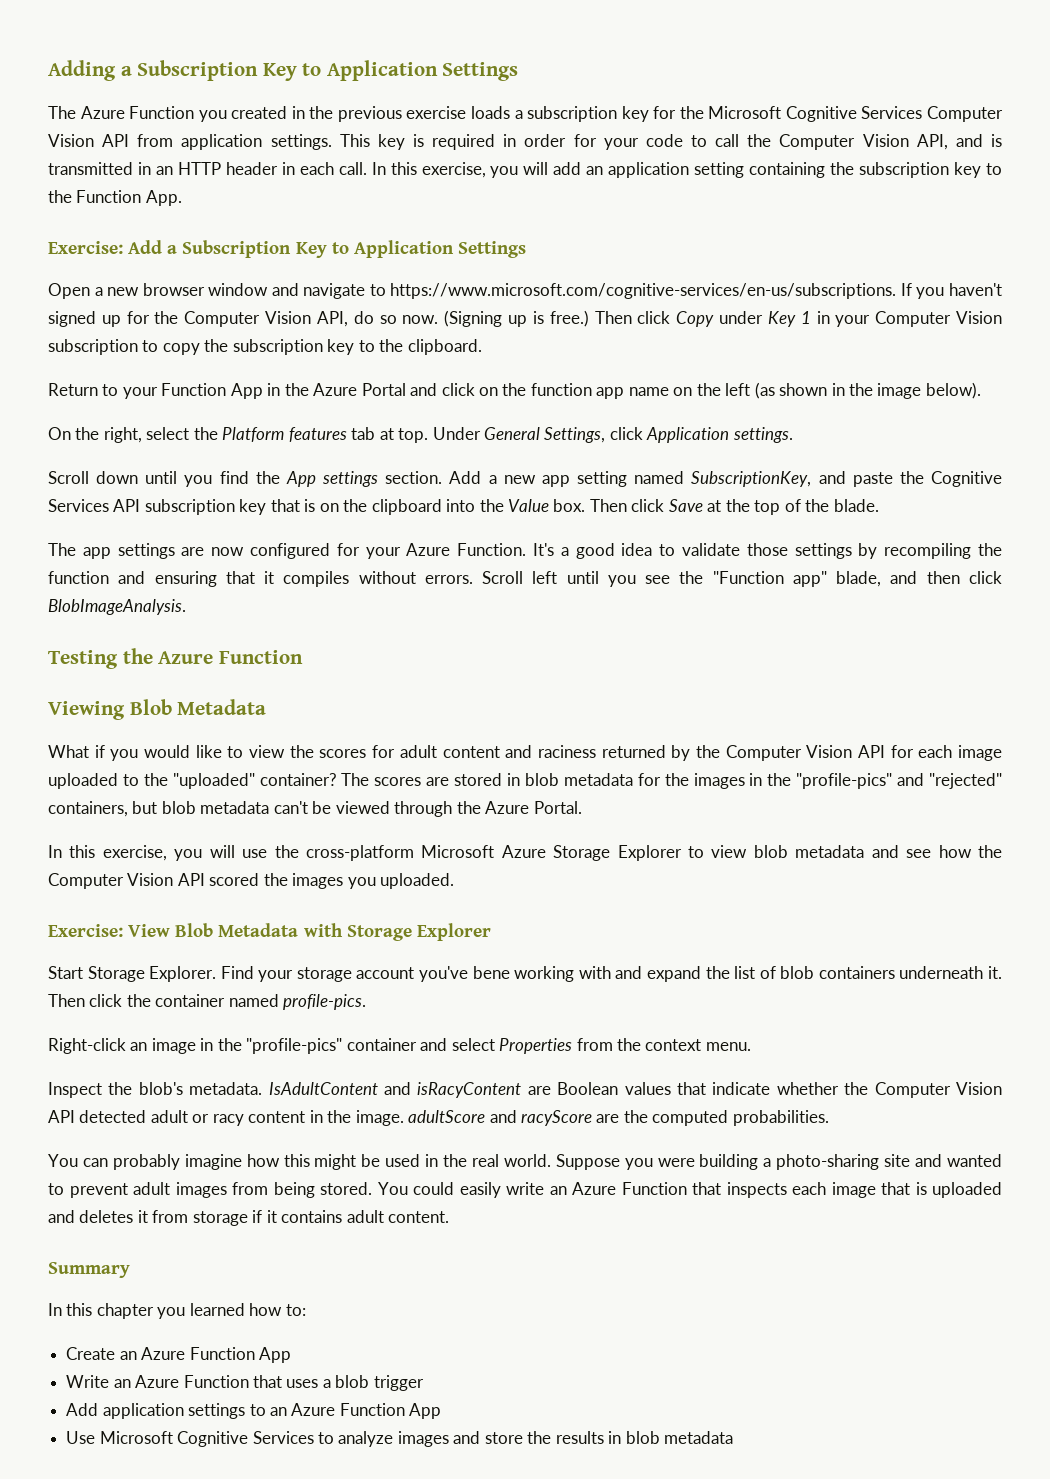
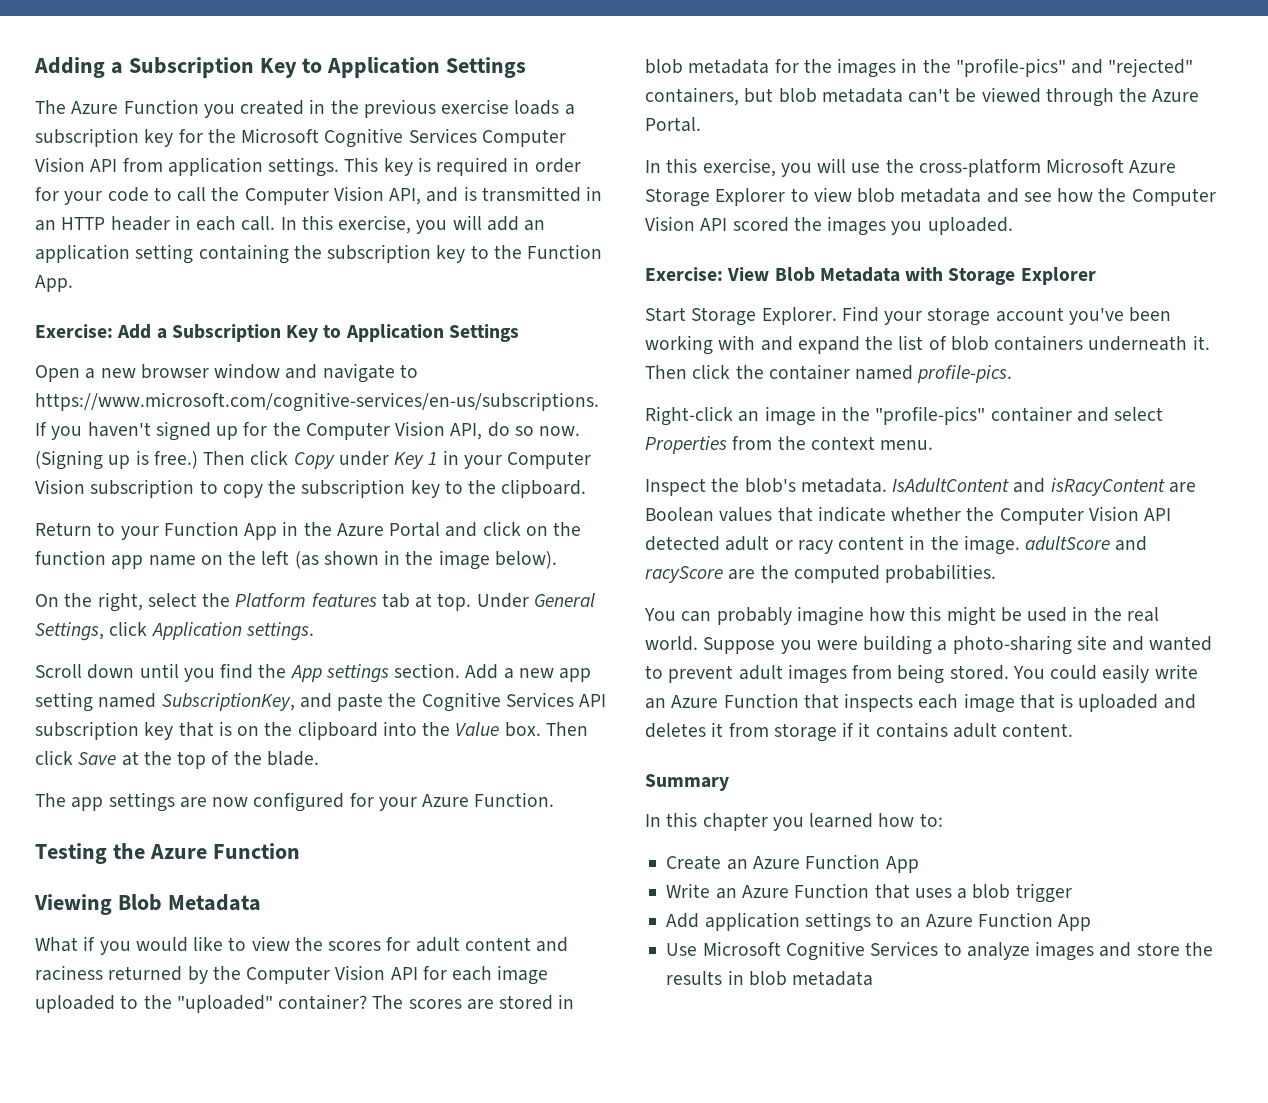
- It's a good idea to validate those settings by recompiling the function and ensuring that it compiles without errors. Scroll left until you see the "Function app" blade, and then click BlobImageAnalysis.
- Find your storage account you've bene working with and expand the list of blob containers underneath it.
+ Find your storage account you've been working with and expand the list of blob containers underneath it.

